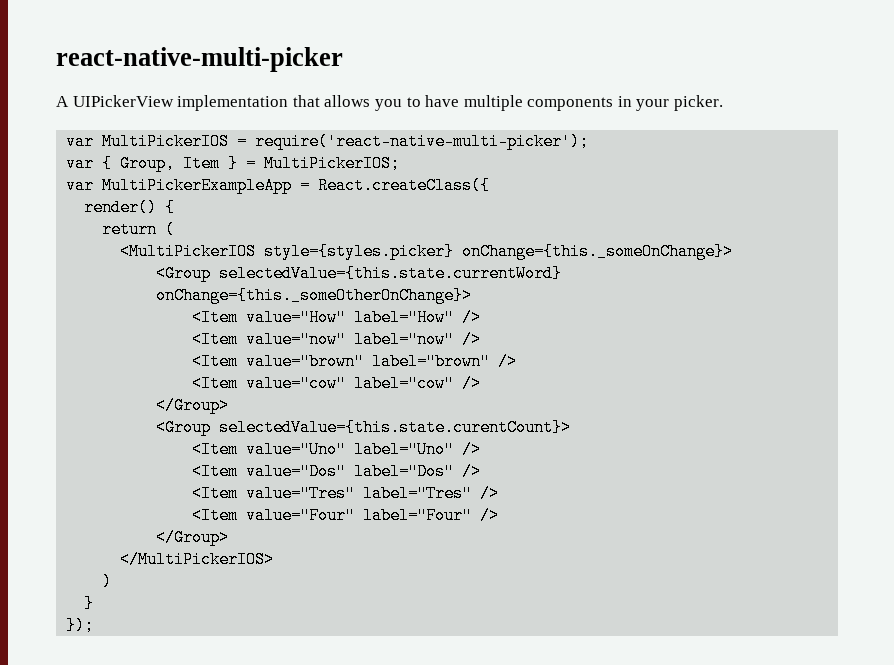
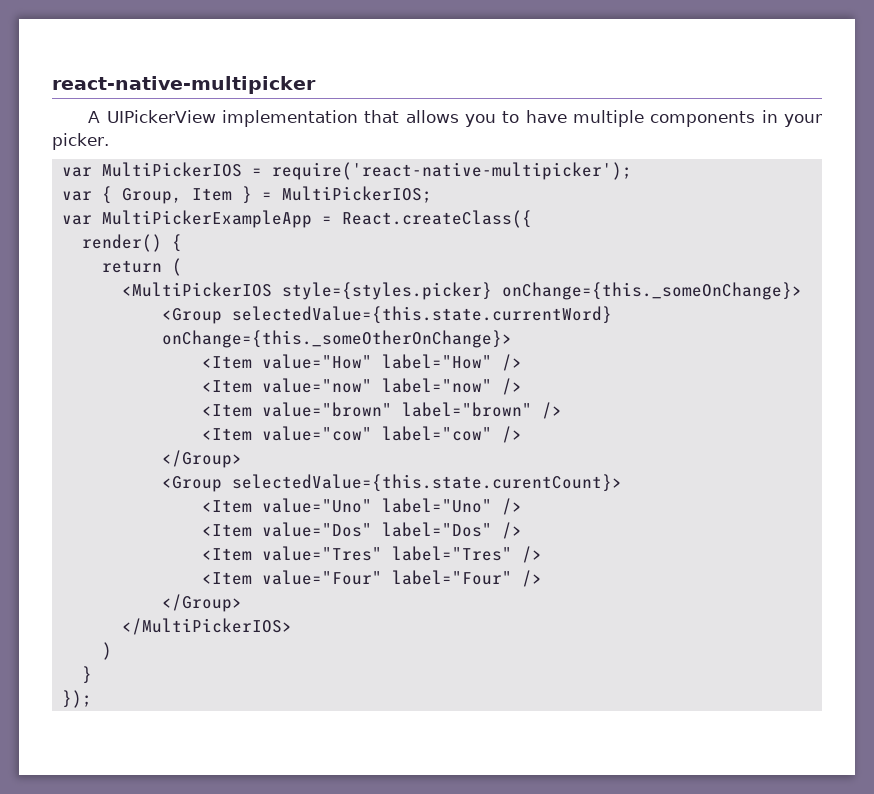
- react-native-multi-picker
+ react-native-multipicker
- var MultiPickerIOS = require('react-native-multi-picker');
+ var MultiPickerIOS = require('react-native-multipicker');

